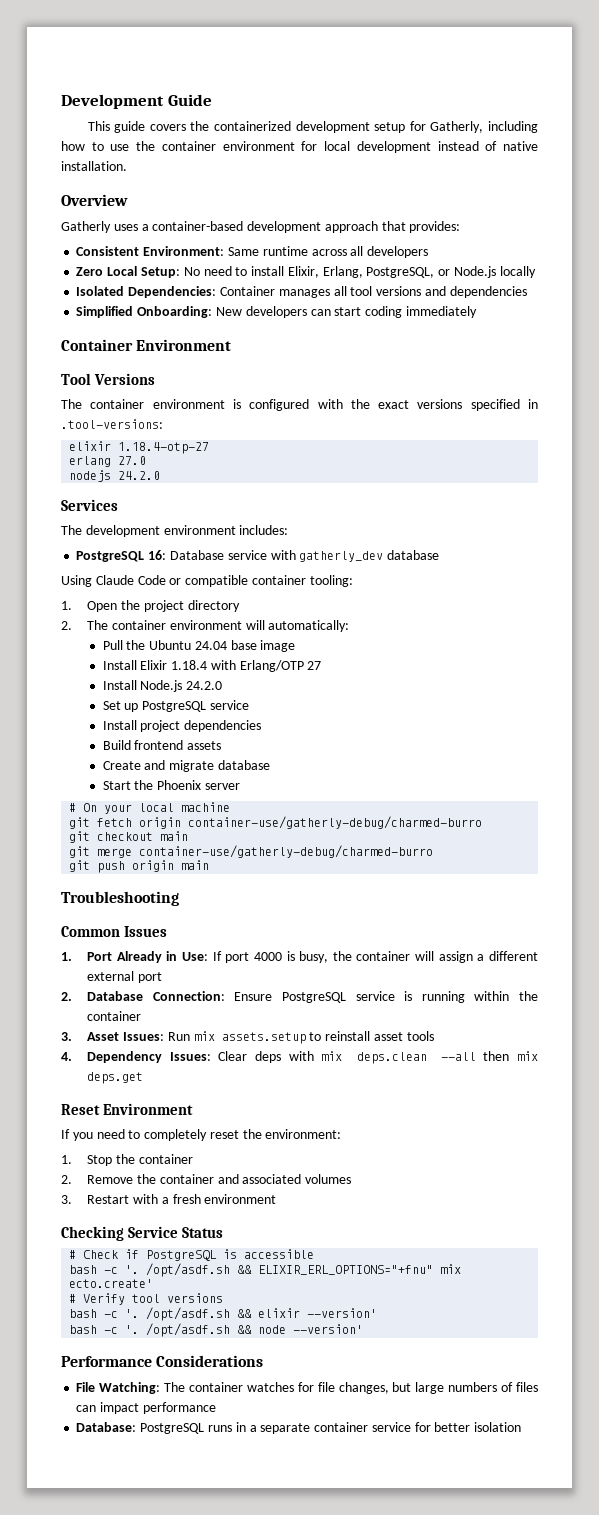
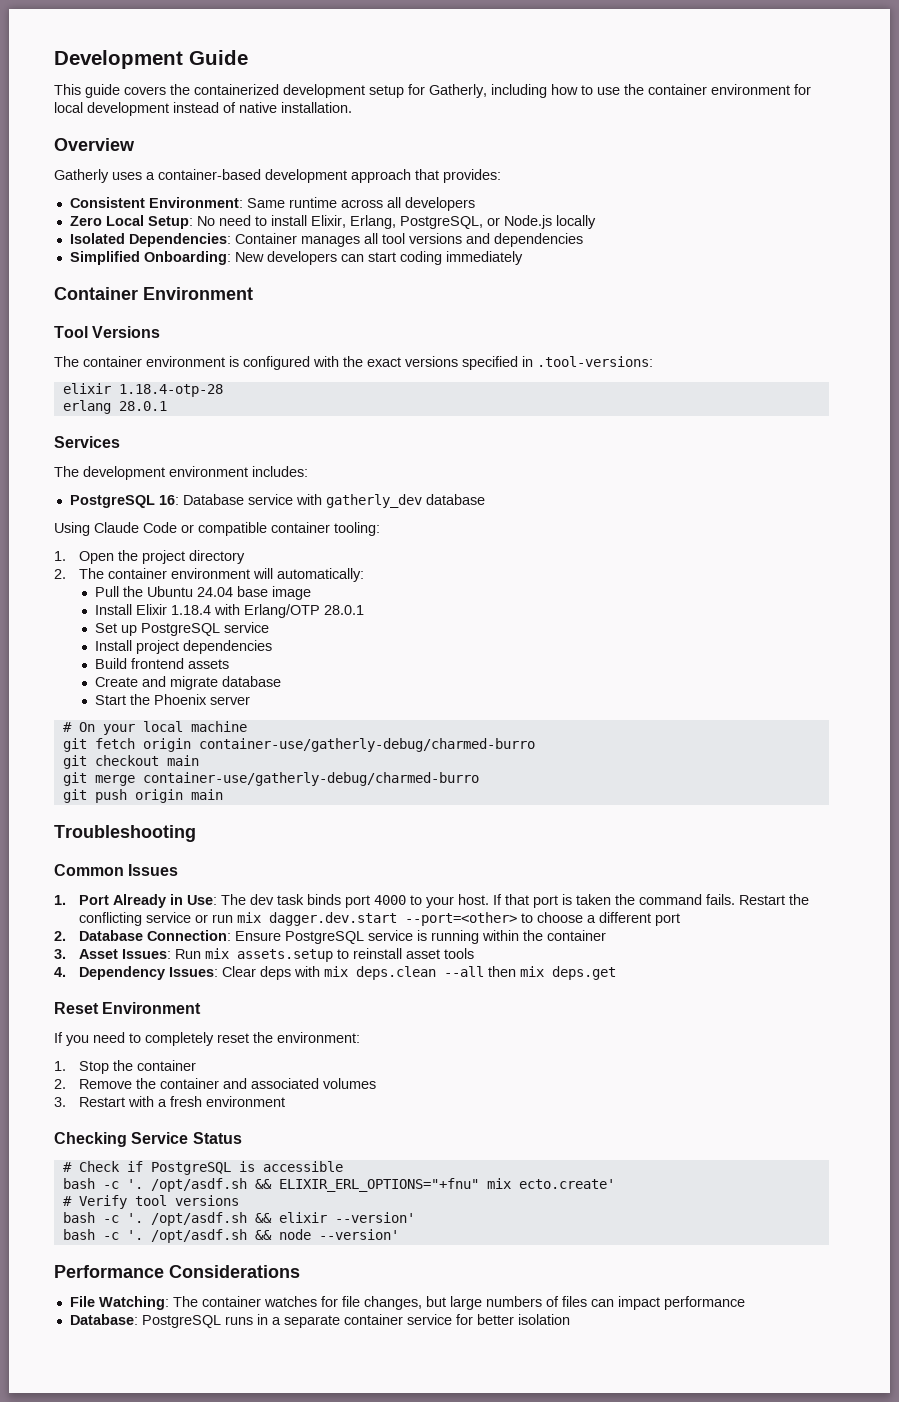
- elixir 1.18.4-otp-27
+ elixir 1.18.4-otp-28
- erlang 27.0
- nodejs 24.2.0
+ erlang 28.0.1
- Install Elixir 1.18.4 with Erlang/OTP 27
- Install Node.js 24.2.0
+ Install Elixir 1.18.4 with Erlang/OTP 28.0.1
- 1. Port Already in Use: If port 4000 is busy, the container will assign a different external port
+ 1. Port Already in Use: The dev task binds port 4000 to your host. If that port is taken the command fails. Restart the conflicting service or run mix dagger.dev.start --port=<other> to choose a different port

